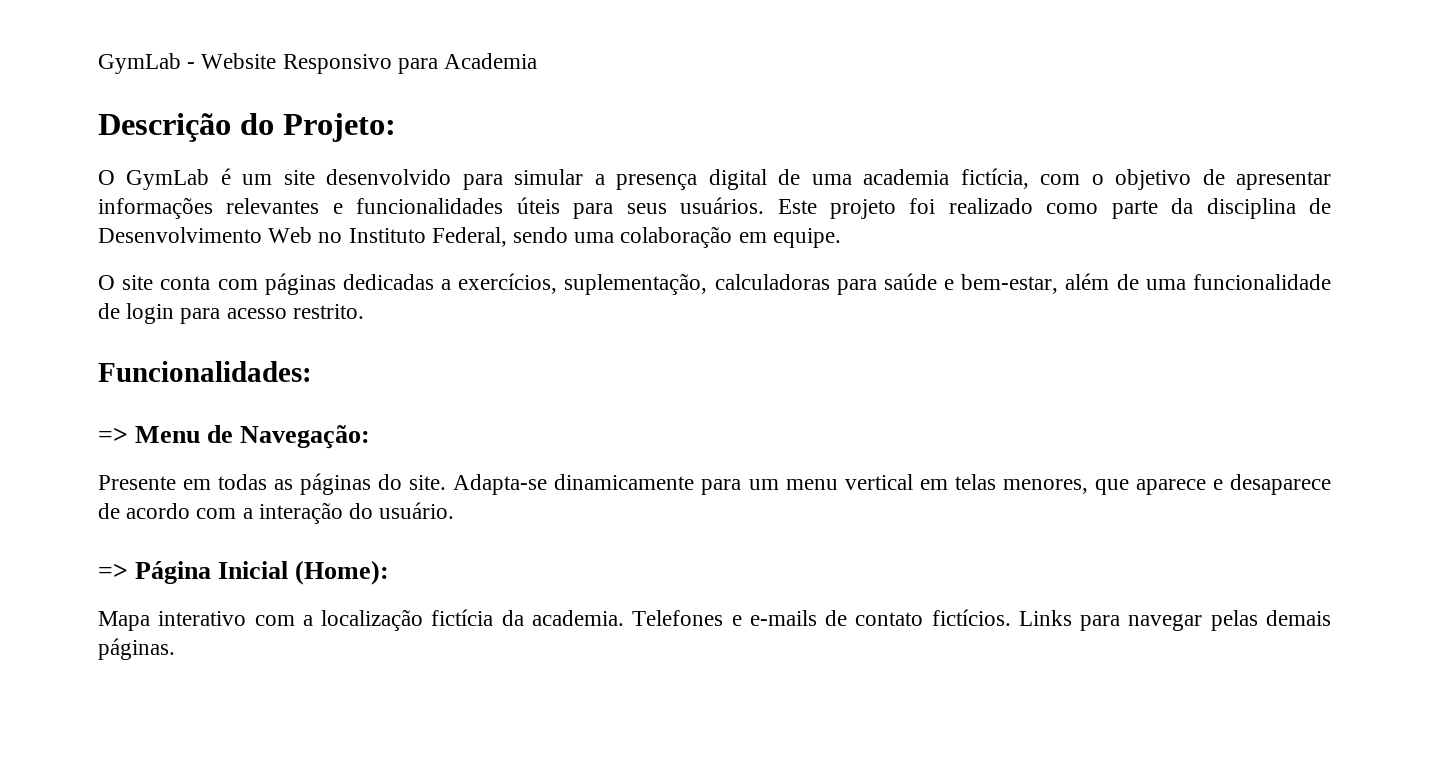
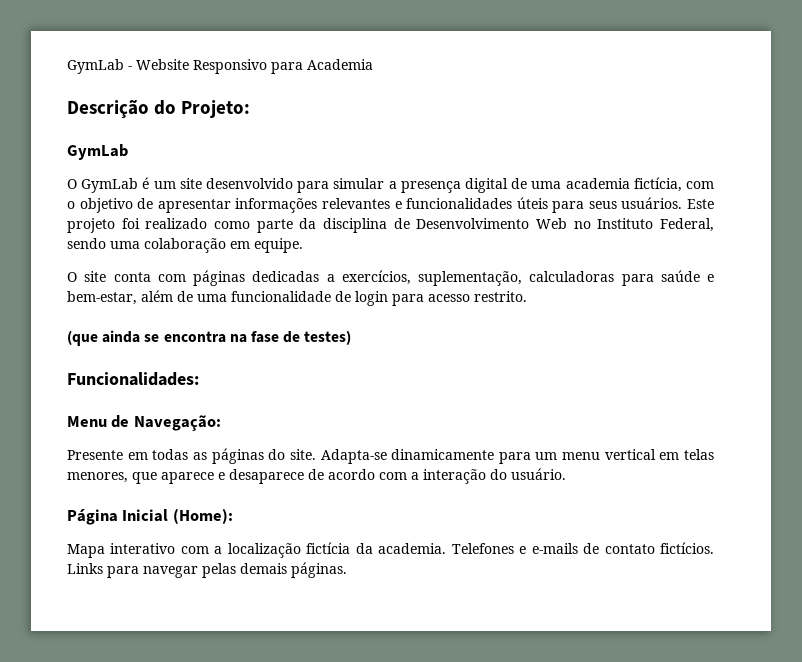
  Descrição do Projeto:
+ GymLab
+ (que ainda se encontra na fase de testes)
- => Menu de Navegação:
+ Menu de Navegação:
- => Página Inicial (Home):
+ Página Inicial (Home):

